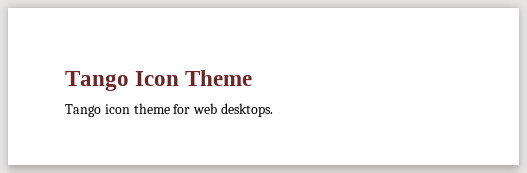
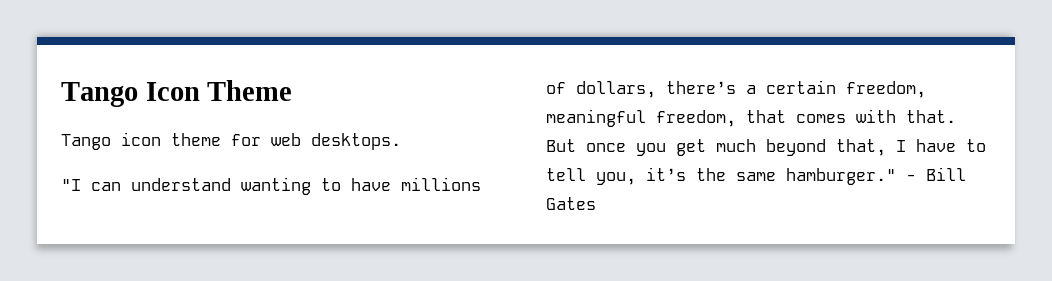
+ "I can understand wanting to have millions of dollars, there’s a certain freedom, meaningful freedom, that comes with that. But once you get much beyond that, I have to tell you, it’s the same hamburger." - Bill Gates

